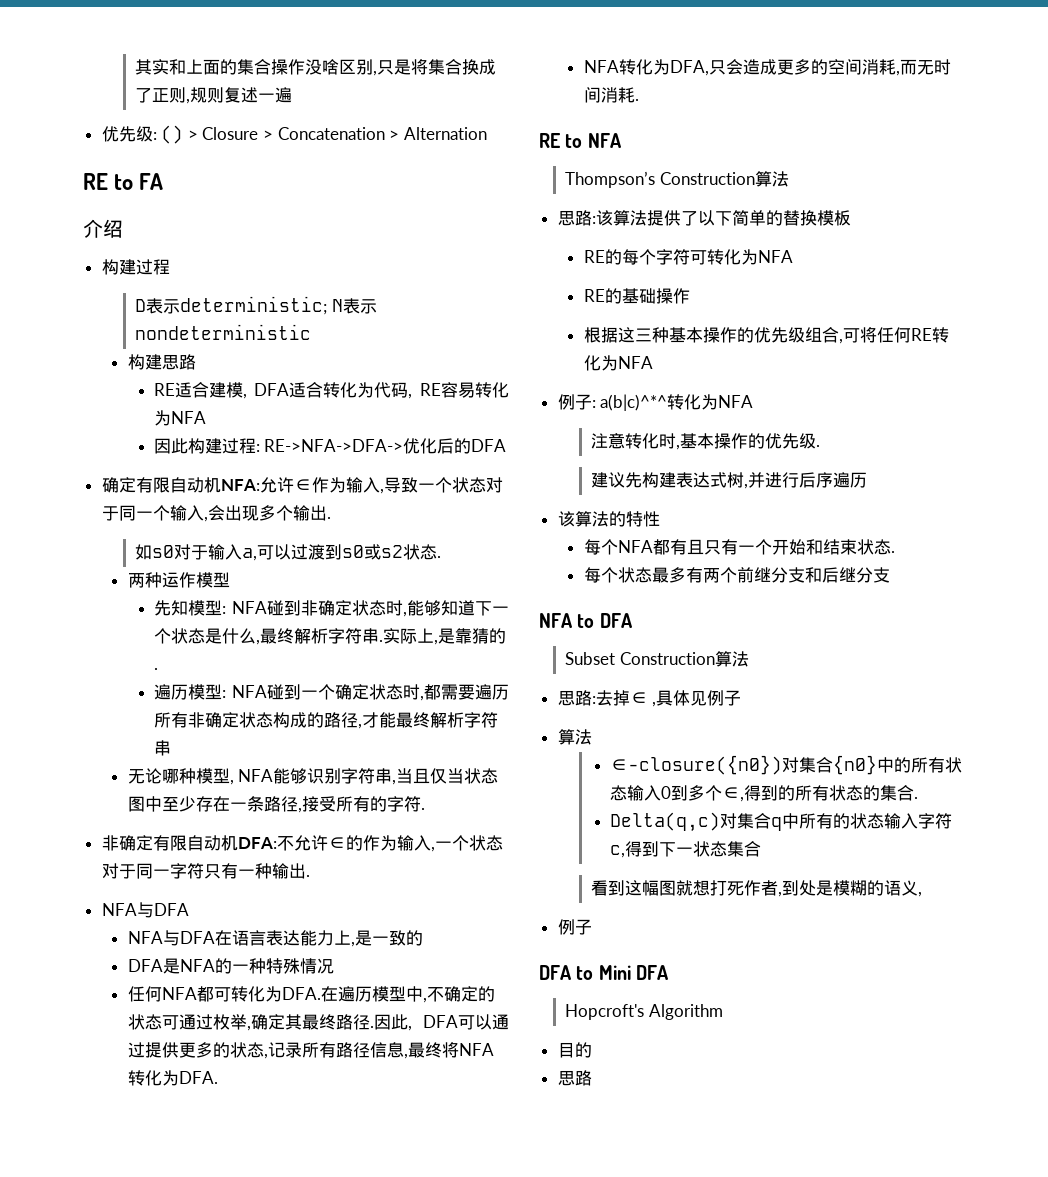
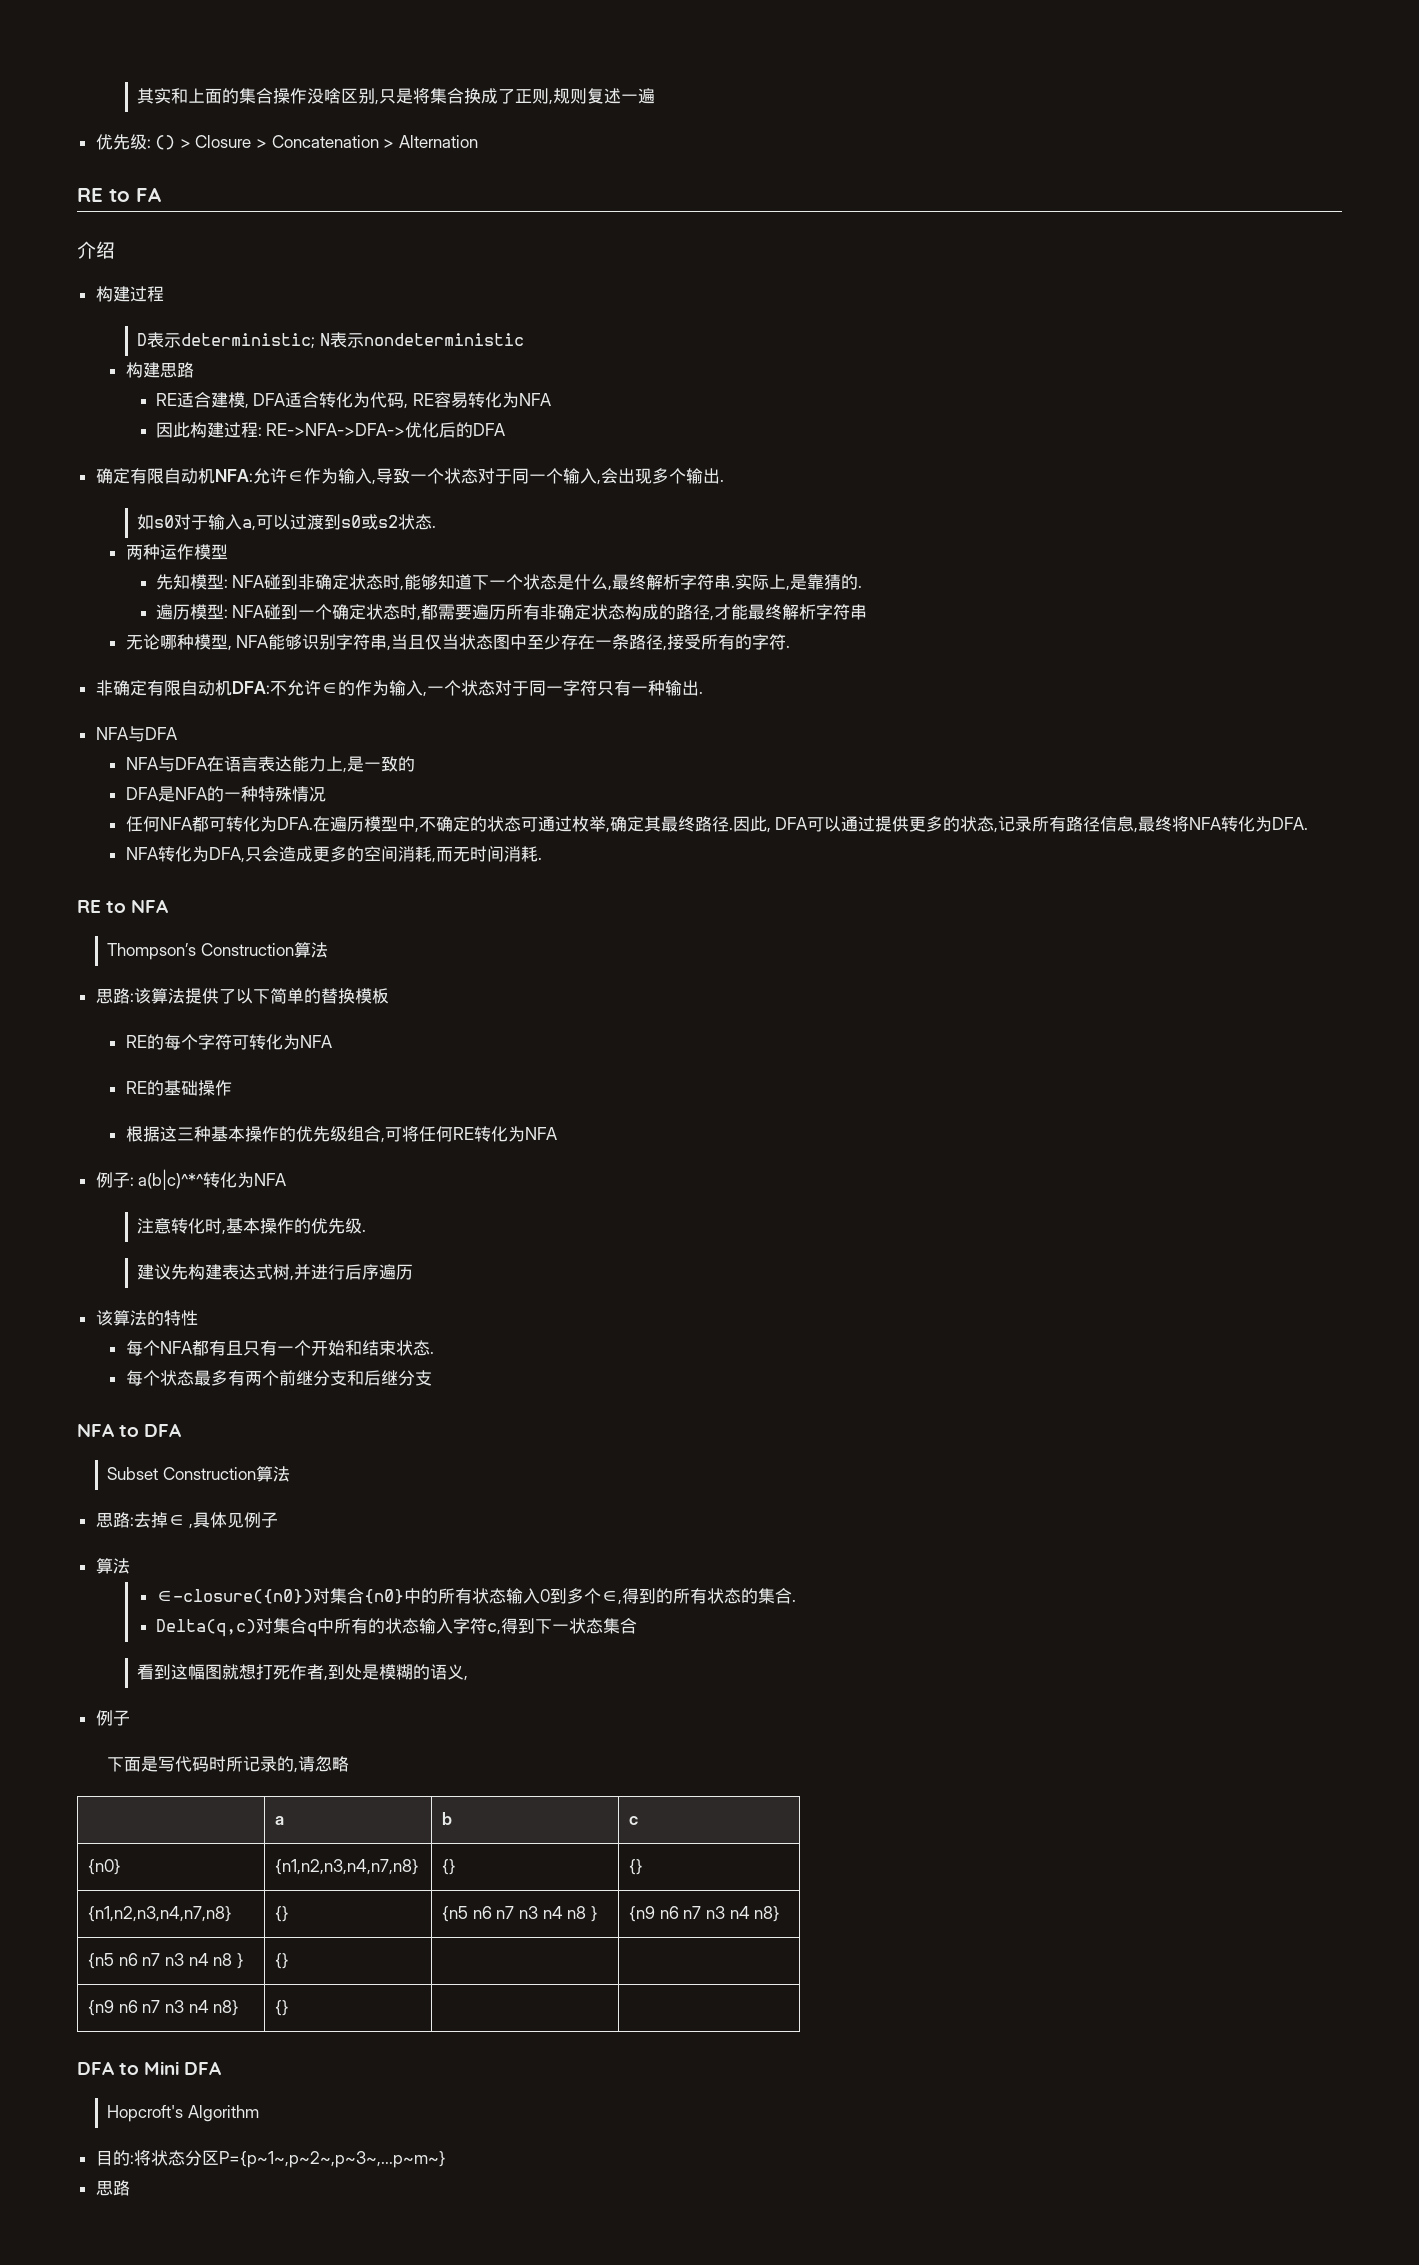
+ 下面是写代码时所记录的,请忽略
+ | a | b | c
+ {n0} | {n1,n2,n3,n4,n7,n8} | {} | {}
+ {n1,n2,n3,n4,n7,n8} | {} | {n5 n6 n7 n3 n4 n8 } | {n9 n6 n7 n3 n4 n8}
+ {n5 n6 n7 n3 n4 n8 } | {} | |
+ {n9 n6 n7 n3 n4 n8} | {} | |
- 目的
+ 目的:将状态分区P={p~1~,p~2~,p~3~,...p~m~}

